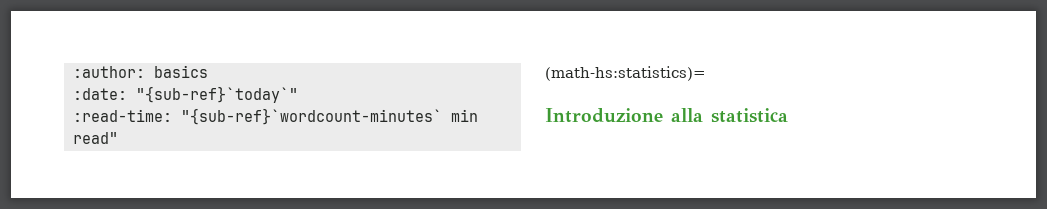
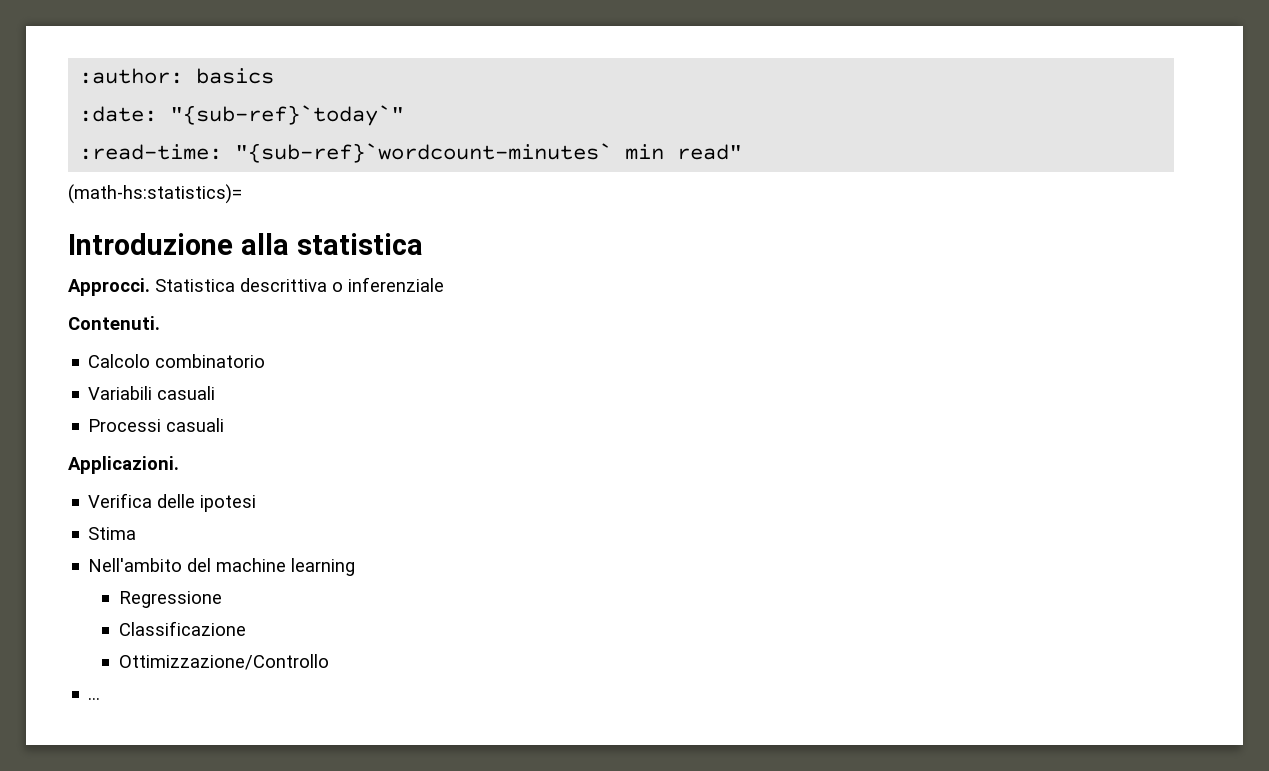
+ Approcci. Statistica descrittiva o inferenziale
+ Contenuti.
+ Calcolo combinatorio
+ Variabili casuali
+ Processi casuali
+ Applicazioni.
+ Verifica delle ipotesi
+ Stima
+ Nell'ambito del machine learning
+ Regressione
+ Classificazione
+ Ottimizzazione/Controllo
+ ...

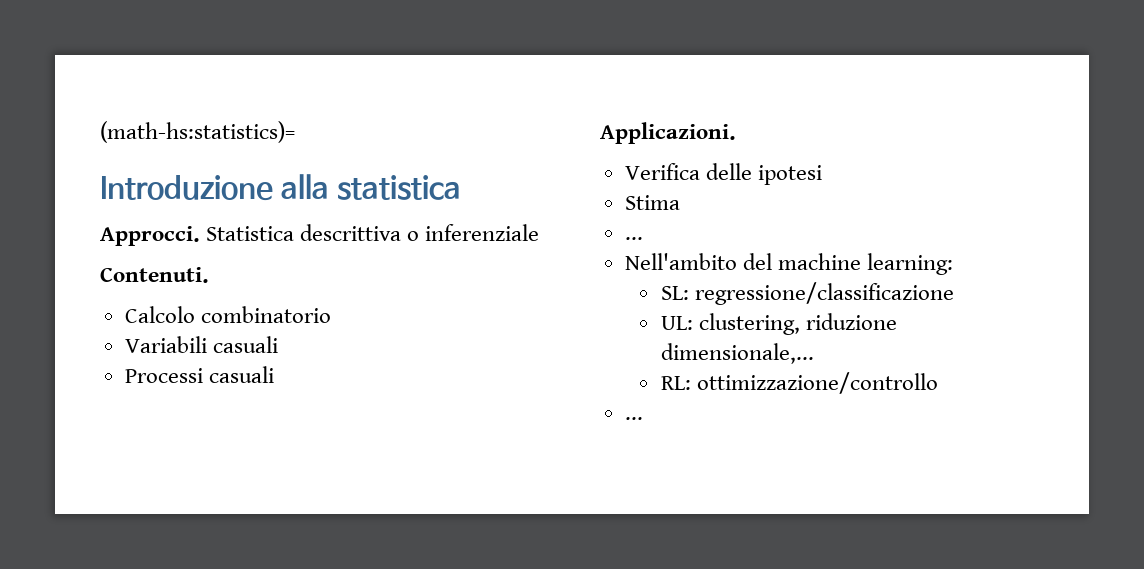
- :author: basics
- :date: "{sub-ref}`today`"
- :read-time: "{sub-ref}`wordcount-minutes` min read"
  Stima
+ ...
- Nell'ambito del machine learning
- Regressione
- Classificazione
- Ottimizzazione/Controllo
+ Nell'ambito del machine learning:
+ SL: regressione/classificazione
+ UL: clustering, riduzione dimensionale,...
+ RL: ottimizzazione/controllo

